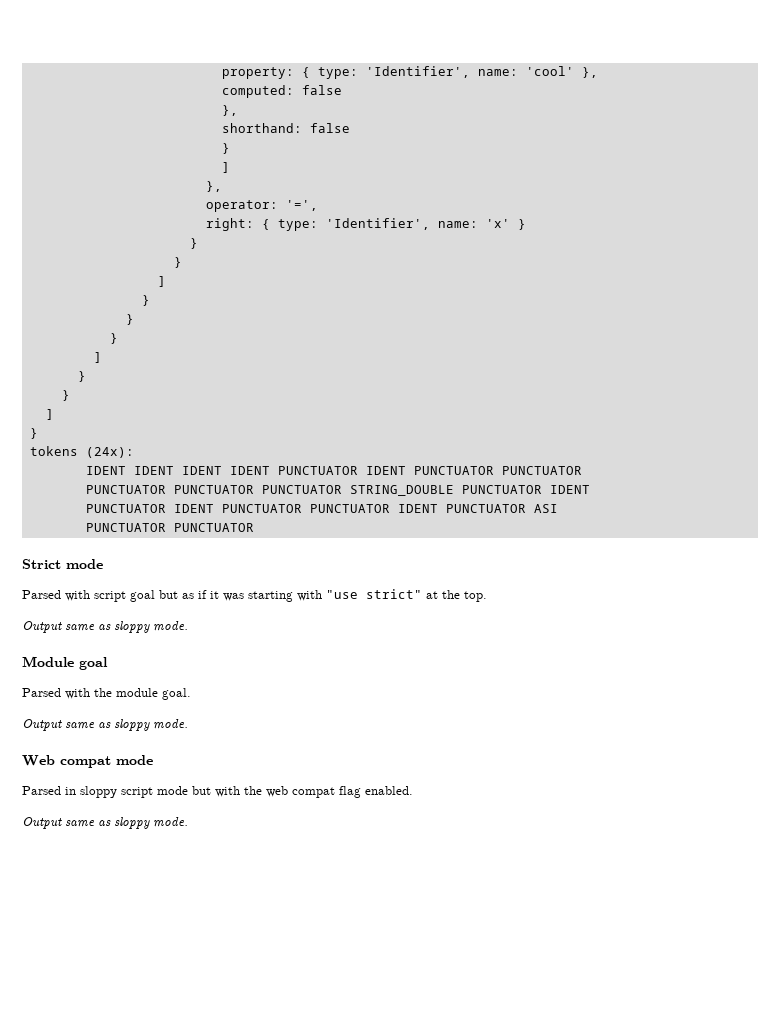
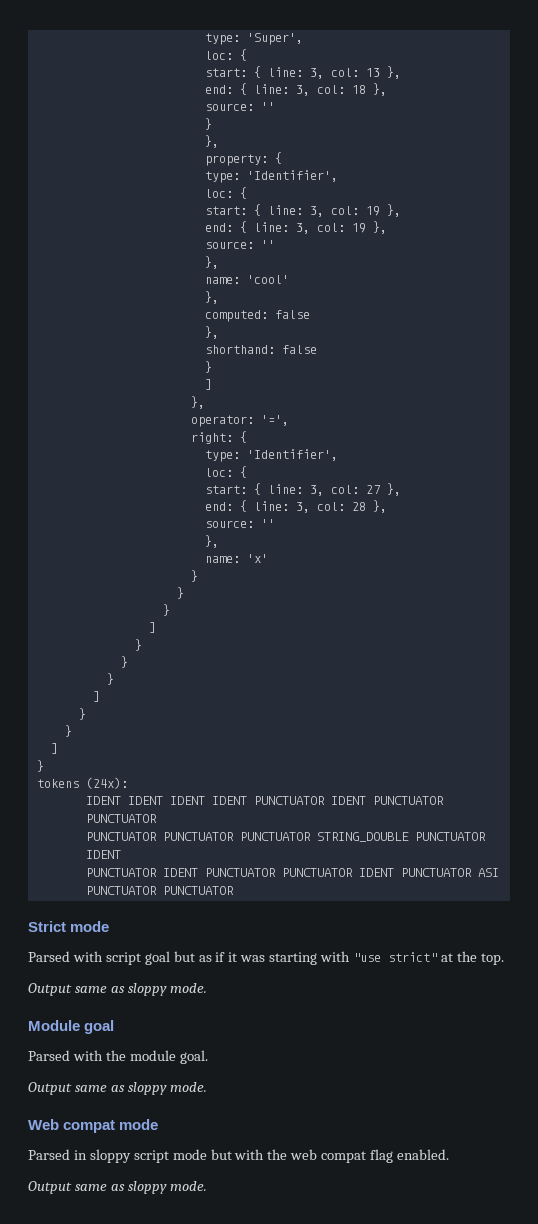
+ type: 'Super',
+ loc: {
+ start: { line: 3, col: 13 },
+ end: { line: 3, col: 18 },
+ source: ''
+ }
+ },
- property: { type: 'Identifier', name: 'cool' },
+ property: {
+ type: 'Identifier',
+ loc: {
+ start: { line: 3, col: 19 },
+ end: { line: 3, col: 19 },
+ source: ''
+ },
+ name: 'cool'
+ },
- right: { type: 'Identifier', name: 'x' }
+ right: {
+ type: 'Identifier',
+ loc: {
+ start: { line: 3, col: 27 },
+ end: { line: 3, col: 28 },
+ source: ''
+ },
+ name: 'x'
+ }

